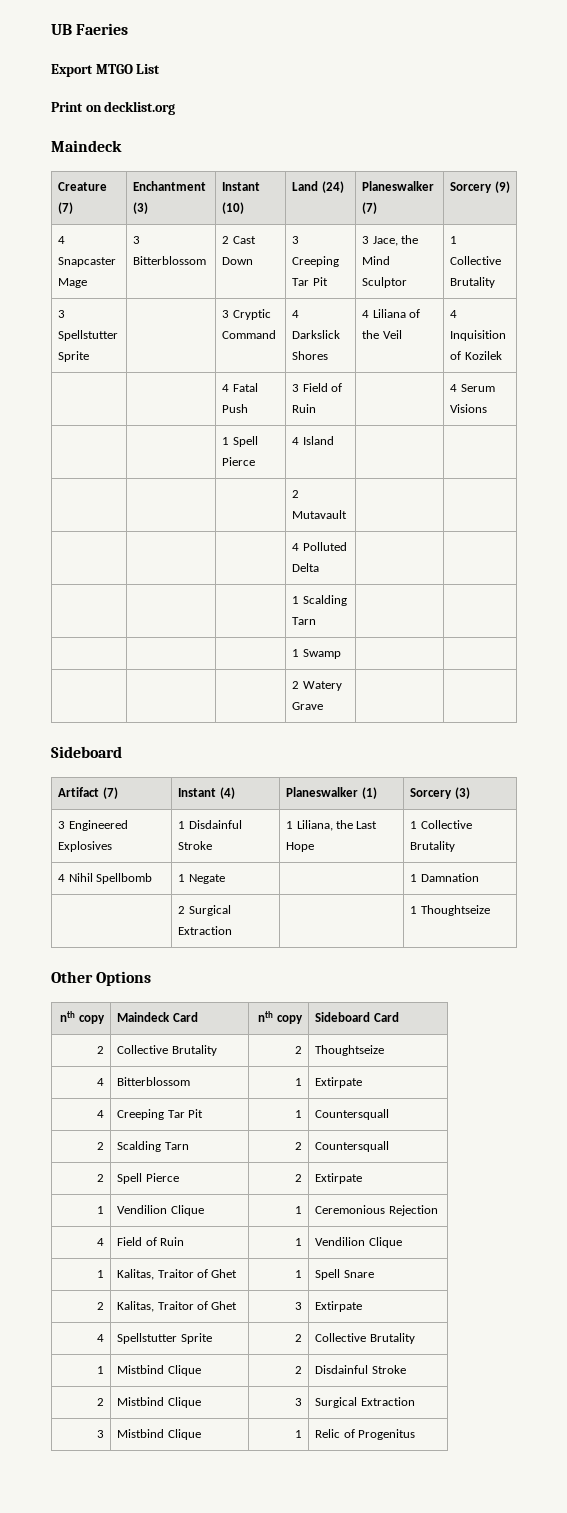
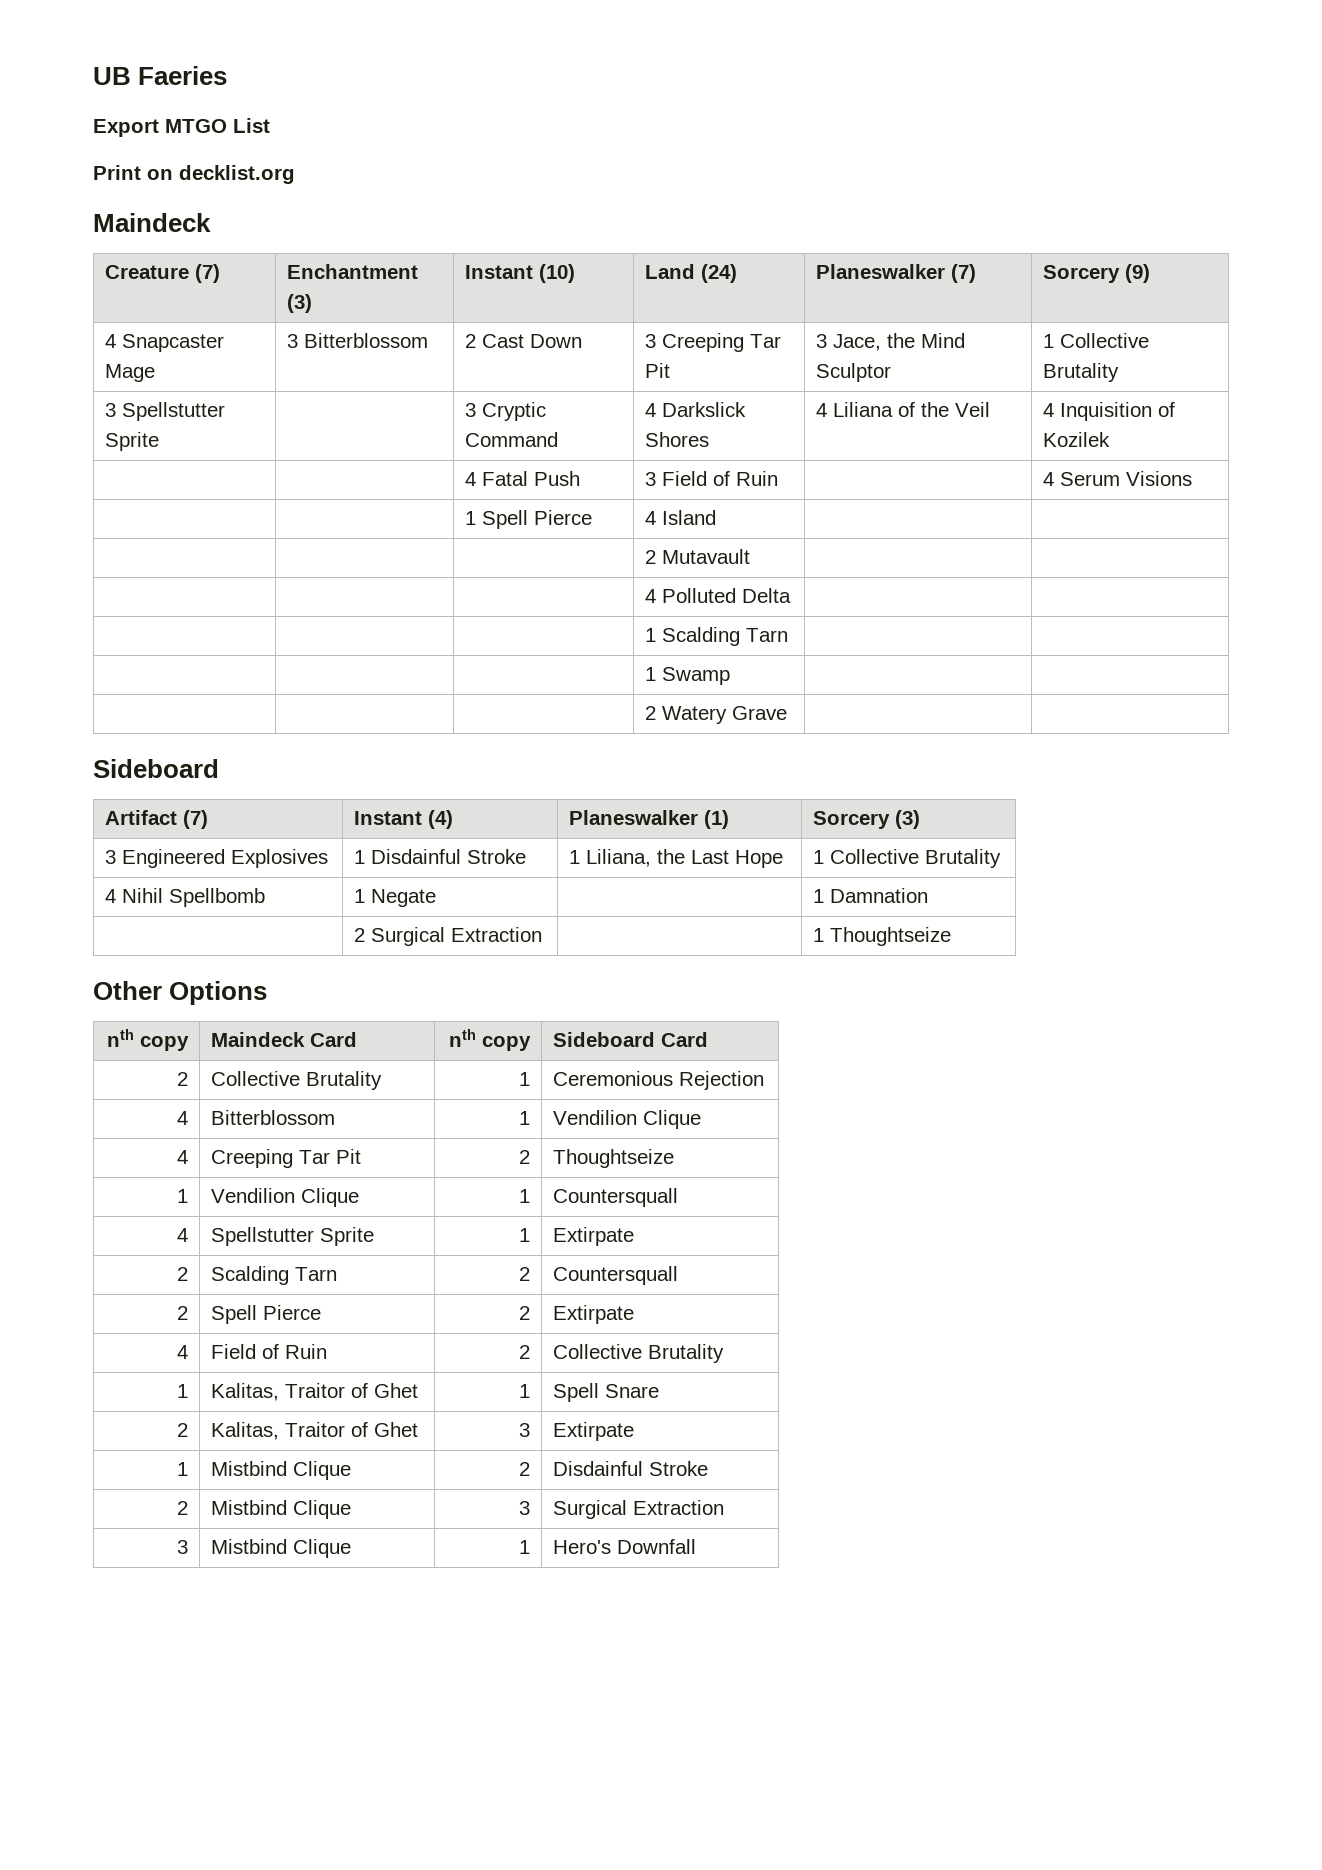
- 2 | Collective Brutality | 2 | Thoughtseize
+ 2 | Collective Brutality | 1 | Ceremonious Rejection
- 4 | Bitterblossom | 1 | Extirpate
+ 4 | Bitterblossom | 1 | Vendilion Clique
- 4 | Creeping Tar Pit | 1 | Countersquall
+ 4 | Creeping Tar Pit | 2 | Thoughtseize
+ 1 | Vendilion Clique | 1 | Countersquall
+ 4 | Spellstutter Sprite | 1 | Extirpate
- 1 | Vendilion Clique | 1 | Ceremonious Rejection
- 4 | Field of Ruin | 1 | Vendilion Clique
+ 4 | Field of Ruin | 2 | Collective Brutality
- 4 | Spellstutter Sprite | 2 | Collective Brutality
- 3 | Mistbind Clique | 1 | Relic of Progenitus
+ 3 | Mistbind Clique | 1 | Hero's Downfall

